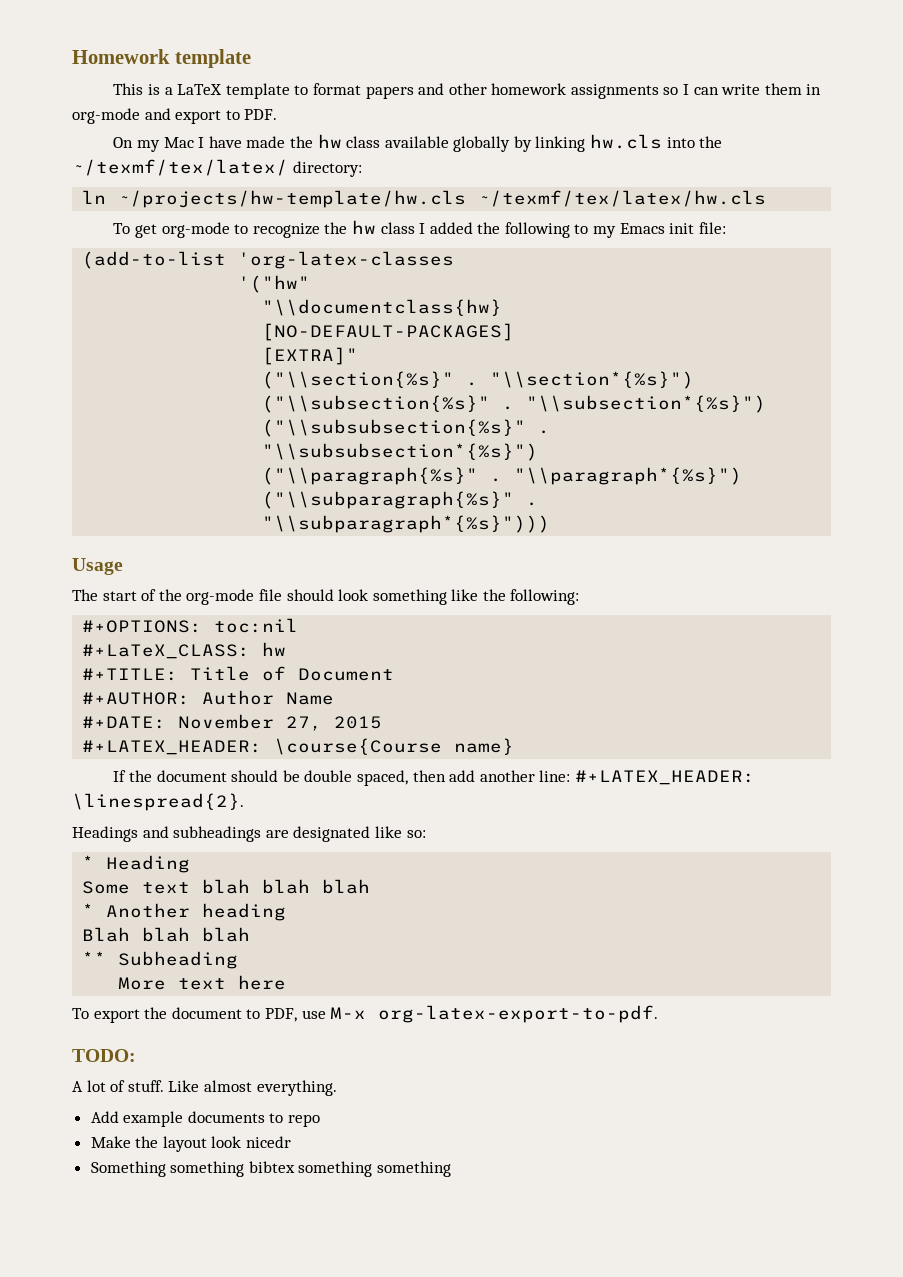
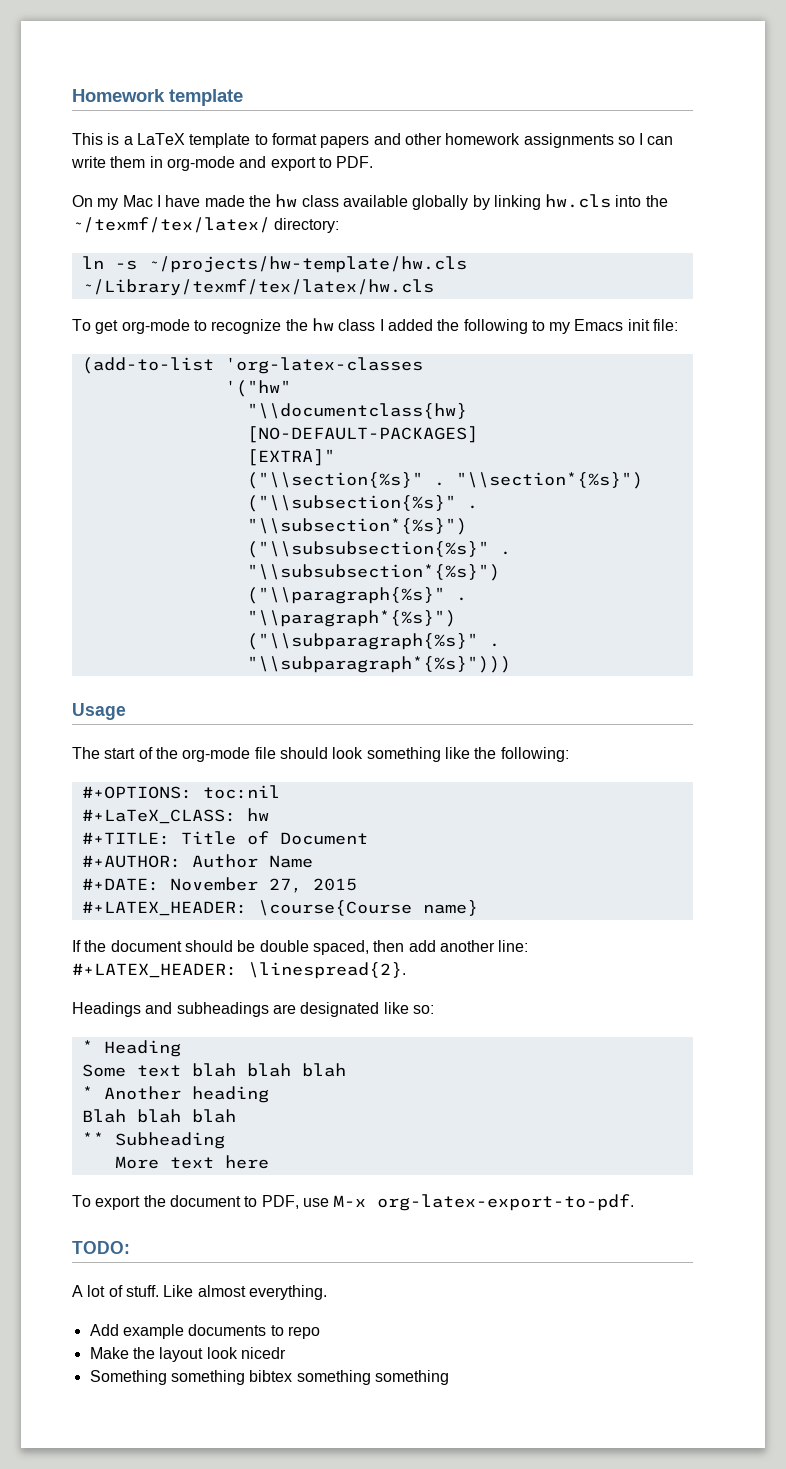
- ln ~/projects/hw-template/hw.cls ~/texmf/tex/latex/hw.cls
+ ln -s ~/projects/hw-template/hw.cls ~/Library/texmf/tex/latex/hw.cls

